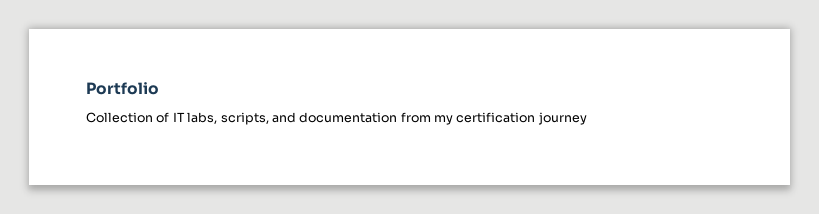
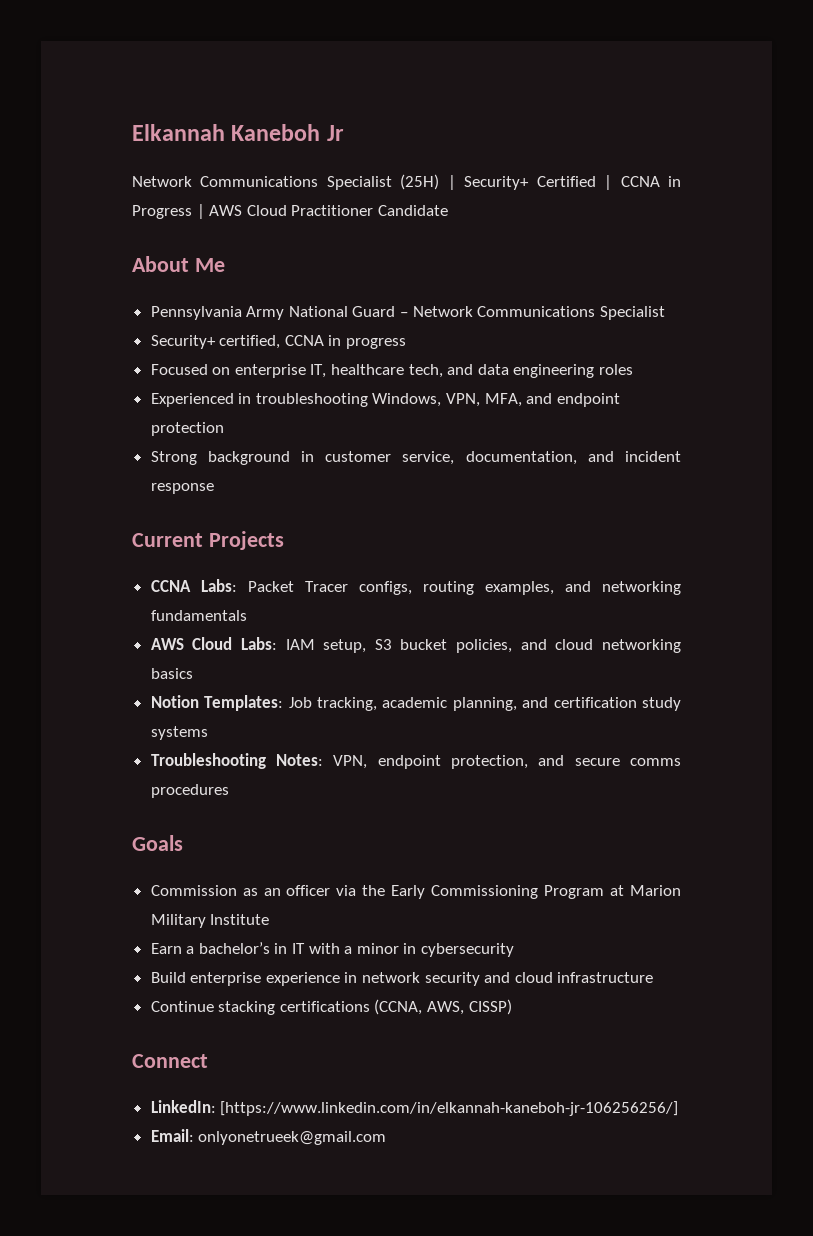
- Portfolio
- Collection of IT labs, scripts, and documentation from my certification journey
+ Elkannah Kaneboh Jr
+ Network Communications Specialist (25H) | Security+ Certified | CCNA in Progress | AWS Cloud Practitioner Candidate
+ About Me
+ Pennsylvania Army National Guard – Network Communications Specialist
+ Security+ certified, CCNA in progress
+ Focused on enterprise IT, healthcare tech, and data engineering roles
+ Experienced in troubleshooting Windows, VPN, MFA, and endpoint protection
+ Strong background in customer service, documentation, and incident response
+ Current Projects
+ CCNA Labs: Packet Tracer configs, routing examples, and networking fundamentals
+ AWS Cloud Labs: IAM setup, S3 bucket policies, and cloud networking basics
+ Notion Templates: Job tracking, academic planning, and certification study systems
+ Troubleshooting Notes: VPN, endpoint protection, and secure comms procedures
+ Goals
+ Commission as an officer via the Early Commissioning Program at Marion Military Institute
+ Earn a bachelor’s in IT with a minor in cybersecurity
+ Build enterprise experience in network security and cloud infrastructure
+ Continue stacking certifications (CCNA, AWS, CISSP)
+ Connect
+ LinkedIn: [https://www.linkedin.com/in/elkannah-kaneboh-jr-106256256/]
+ Email: onlyonetrueek@gmail.com

